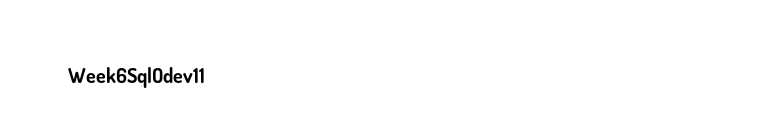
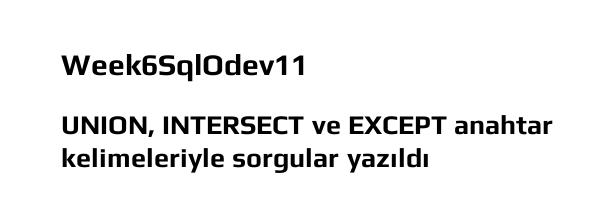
+ UNION, INTERSECT ve EXCEPT anahtar kelimeleriyle sorgular yazıldı

